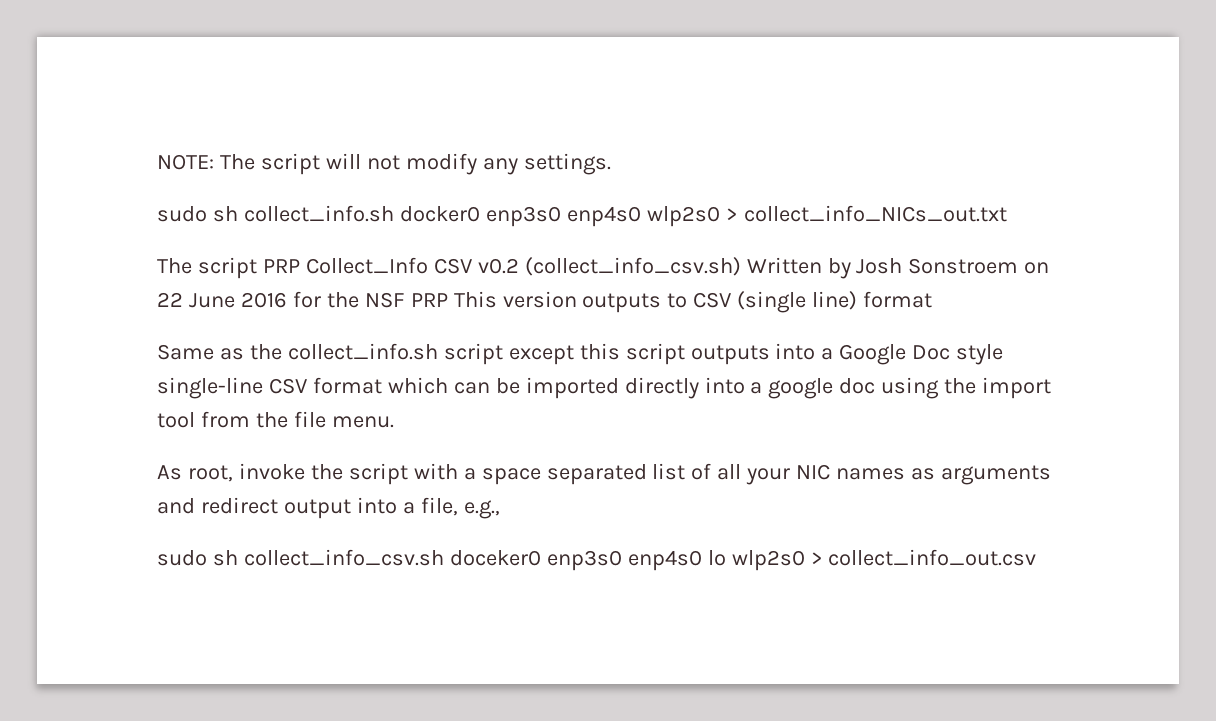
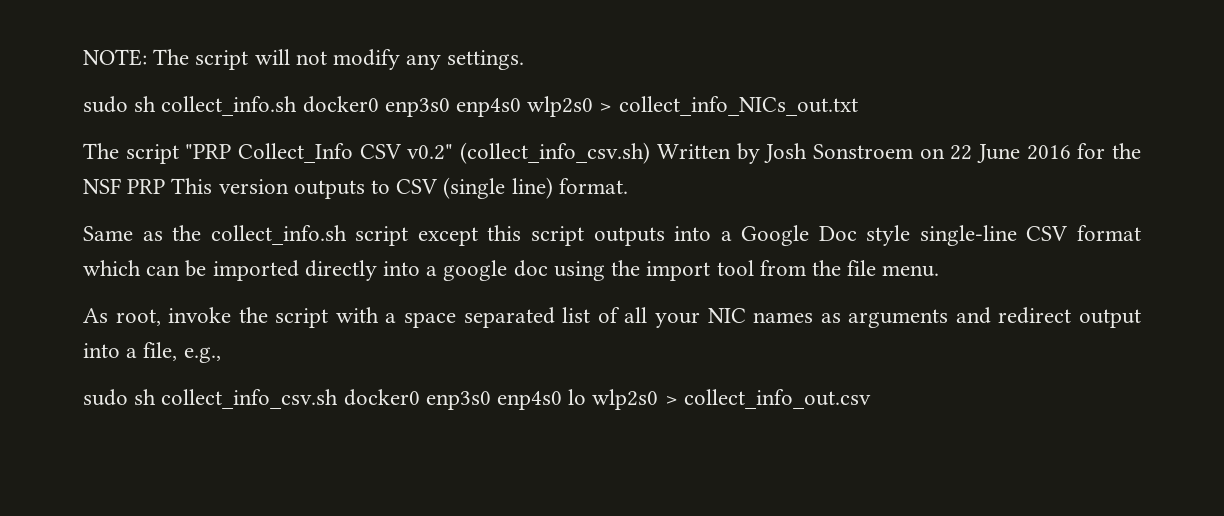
- The script PRP Collect_Info CSV v0.2 (collect_info_csv.sh) Written by Josh Sonstroem on 22 June 2016 for the NSF PRP This version outputs to CSV (single line) format
+ The script "PRP Collect_Info CSV v0.2" (collect_info_csv.sh) Written by Josh Sonstroem on 22 June 2016 for the NSF PRP This version outputs to CSV (single line) format.
- sudo sh collect_info_csv.sh doceker0 enp3s0 enp4s0 lo wlp2s0 > collect_info_out.csv
+ sudo sh collect_info_csv.sh docker0 enp3s0 enp4s0 lo wlp2s0 > collect_info_out.csv

